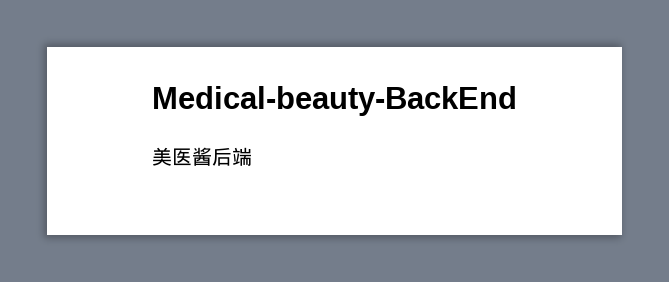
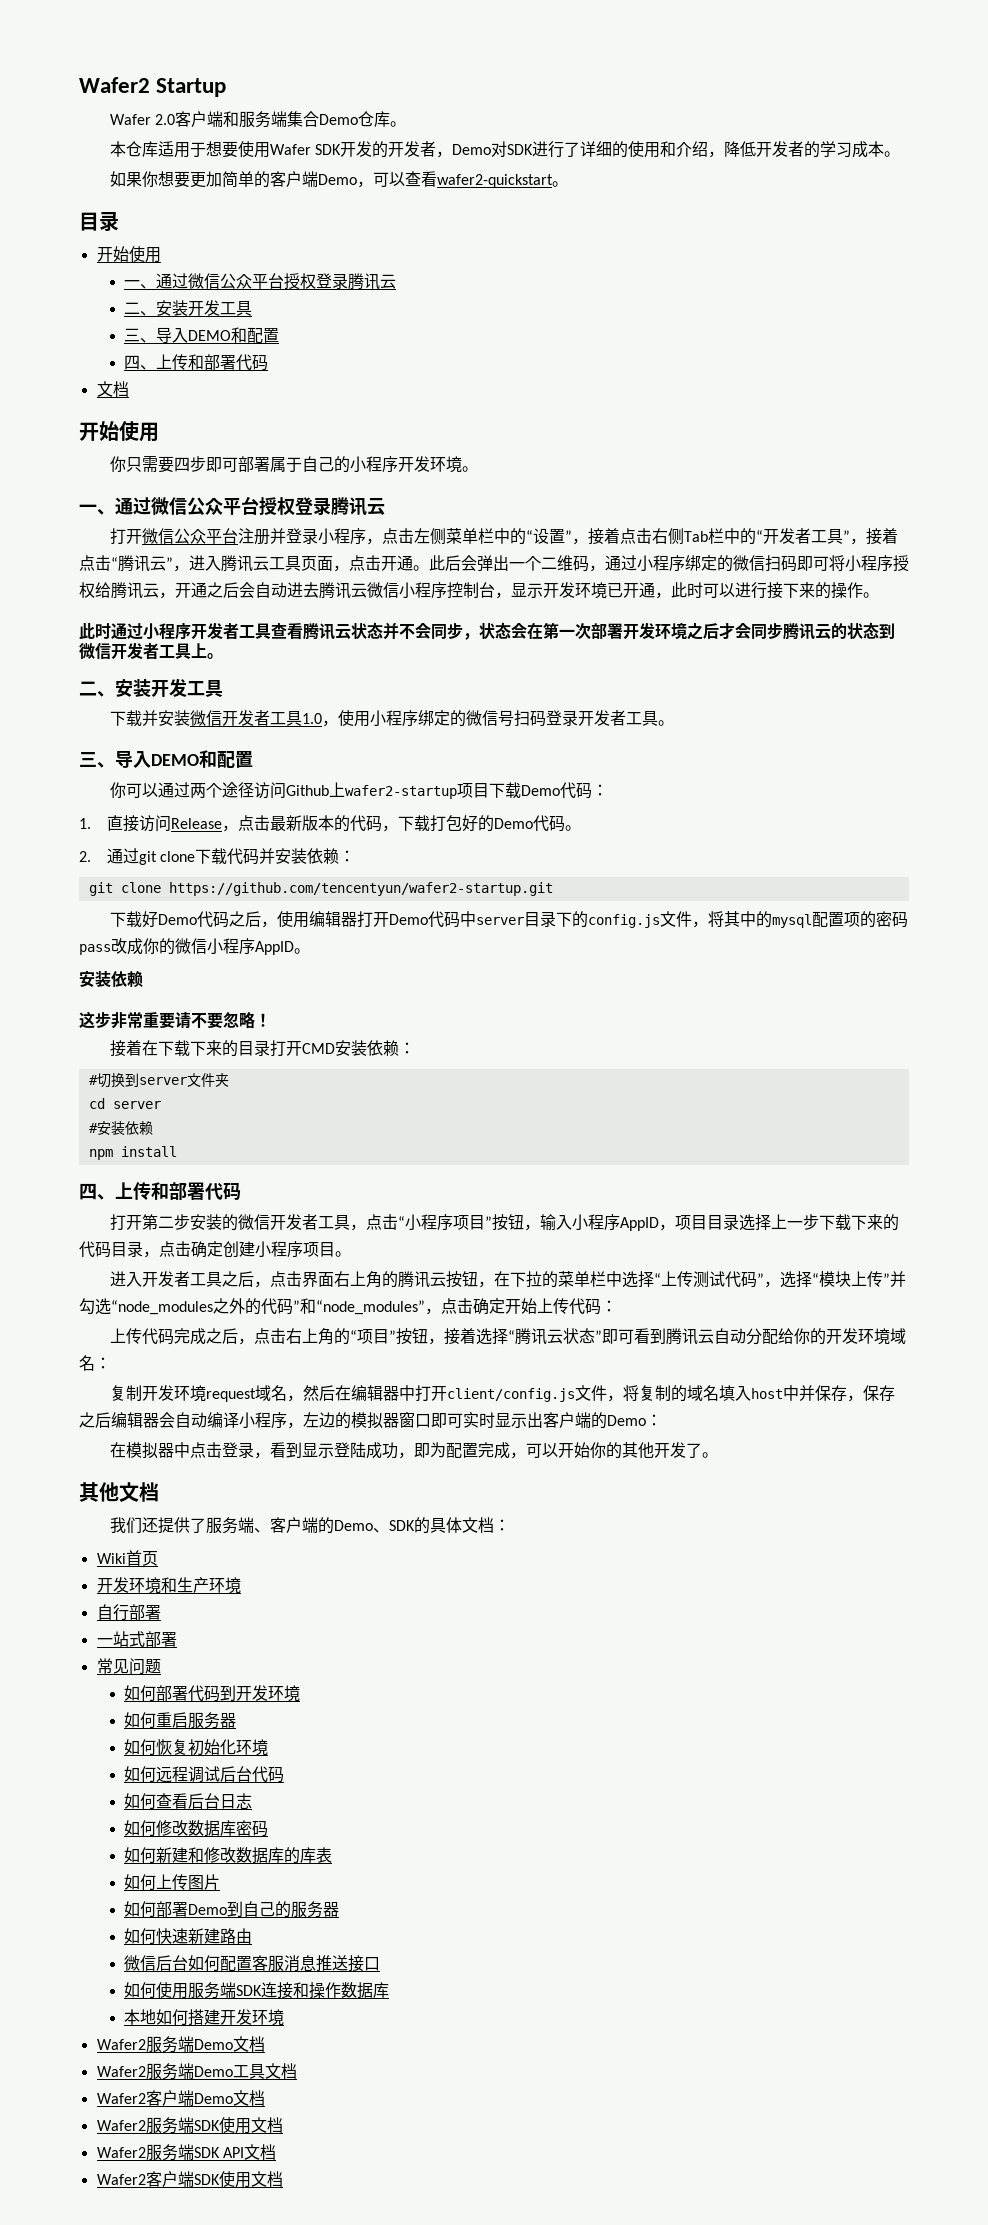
- Medical-beauty-BackEnd
- 美医酱后端
+ Wafer2 Startup
+ Wafer 2.0客户端和服务端集合Demo仓库。
+ 本仓库适用于想要使用Wafer SDK开发的开发者，Demo对SDK进行了详细的使用和介绍，降低开发者的学习成本。
+ 如果你想要更加简单的客户端Demo，可以查看wafer2-quickstart。
+ 目录
+ 开始使用
+ 一、通过微信公众平台授权登录腾讯云
+ 二、安装开发工具
+ 三、导入DEMO和配置
+ 四、上传和部署代码
+ 文档
+ 开始使用
+ 你只需要四步即可部署属于自己的小程序开发环境。
+ 一、通过微信公众平台授权登录腾讯云
+ 打开微信公众平台注册并登录小程序，点击左侧菜单栏中的“设置”，接着点击右侧Tab栏中的“开发者工具”，接着点击“腾讯云”，进入腾讯云工具页面，点击开通。此后会弹出一个二维码，通过小程序绑定的微信扫码即可将小程序授权给腾讯云，开通之后会自动进去腾讯云微信小程序控制台，显示开发环境已开通，此时可以进行接下来的操作。
+ 此时通过小程序开发者工具查看腾讯云状态并不会同步，状态会在第一次部署开发环境之后才会同步腾讯云的状态到微信开发者工具上。
+ 二、安装开发工具
+ 下载并安装微信开发者工具1.0，使用小程序绑定的微信号扫码登录开发者工具。
+ 三、导入DEMO和配置
+ 你可以通过两个途径访问Github上wafer2-startup项目下载Demo代码：
+ 1.直接访问Release，点击最新版本的代码，下载打包好的Demo代码。
+ 2.通过git clone下载代码并安装依赖：
+ git clone https://github.com/tencentyun/wafer2-startup.git
+ 下载好Demo代码之后，使用编辑器打开Demo代码中server目录下的config.js文件，将其中的mysql配置项的密码pass改成你的微信小程序AppID。
+ 安装依赖
+ 这步非常重要请不要忽略！
+ 接着在下载下来的目录打开CMD安装依赖：
+ #切换到server文件夹
+ cd server
+ #安装依赖
+ npm install
+ 四、上传和部署代码
+ 打开第二步安装的微信开发者工具，点击“小程序项目”按钮，输入小程序AppID，项目目录选择上一步下载下来的代码目录，点击确定创建小程序项目。
+ 进入开发者工具之后，点击界面右上角的腾讯云按钮，在下拉的菜单栏中选择“上传测试代码”，选择“模块上传”并勾选“node_modules之外的代码”和“node_modules”，点击确定开始上传代码：
+ 上传代码完成之后，点击右上角的“项目”按钮，接着选择“腾讯云状态”即可看到腾讯云自动分配给你的开发环境域名：
+ 复制开发环境request域名，然后在编辑器中打开client/config.js文件，将复制的域名填入host中并保存，保存之后编辑器会自动编译小程序，左边的模拟器窗口即可实时显示出客户端的Demo：
+ 在模拟器中点击登录，看到显示登陆成功，即为配置完成，可以开始你的其他开发了。
+ 其他文档
+ 我们还提供了服务端、客户端的Demo、SDK的具体文档：
+ Wiki首页
+ 开发环境和生产环境
+ 自行部署
+ 一站式部署
+ 常见问题
+ 如何部署代码到开发环境
+ 如何重启服务器
+ 如何恢复初始化环境
+ 如何远程调试后台代码
+ 如何查看后台日志
+ 如何修改数据库密码
+ 如何新建和修改数据库的库表
+ 如何上传图片
+ 如何部署Demo到自己的服务器
+ 如何快速新建路由
+ 微信后台如何配置客服消息推送接口
+ 如何使用服务端SDK连接和操作数据库
+ 本地如何搭建开发环境
+ Wafer2服务端Demo文档
+ Wafer2服务端Demo工具文档
+ Wafer2客户端Demo文档
+ Wafer2服务端SDK使用文档
+ Wafer2服务端SDK API文档
+ Wafer2客户端SDK使用文档

